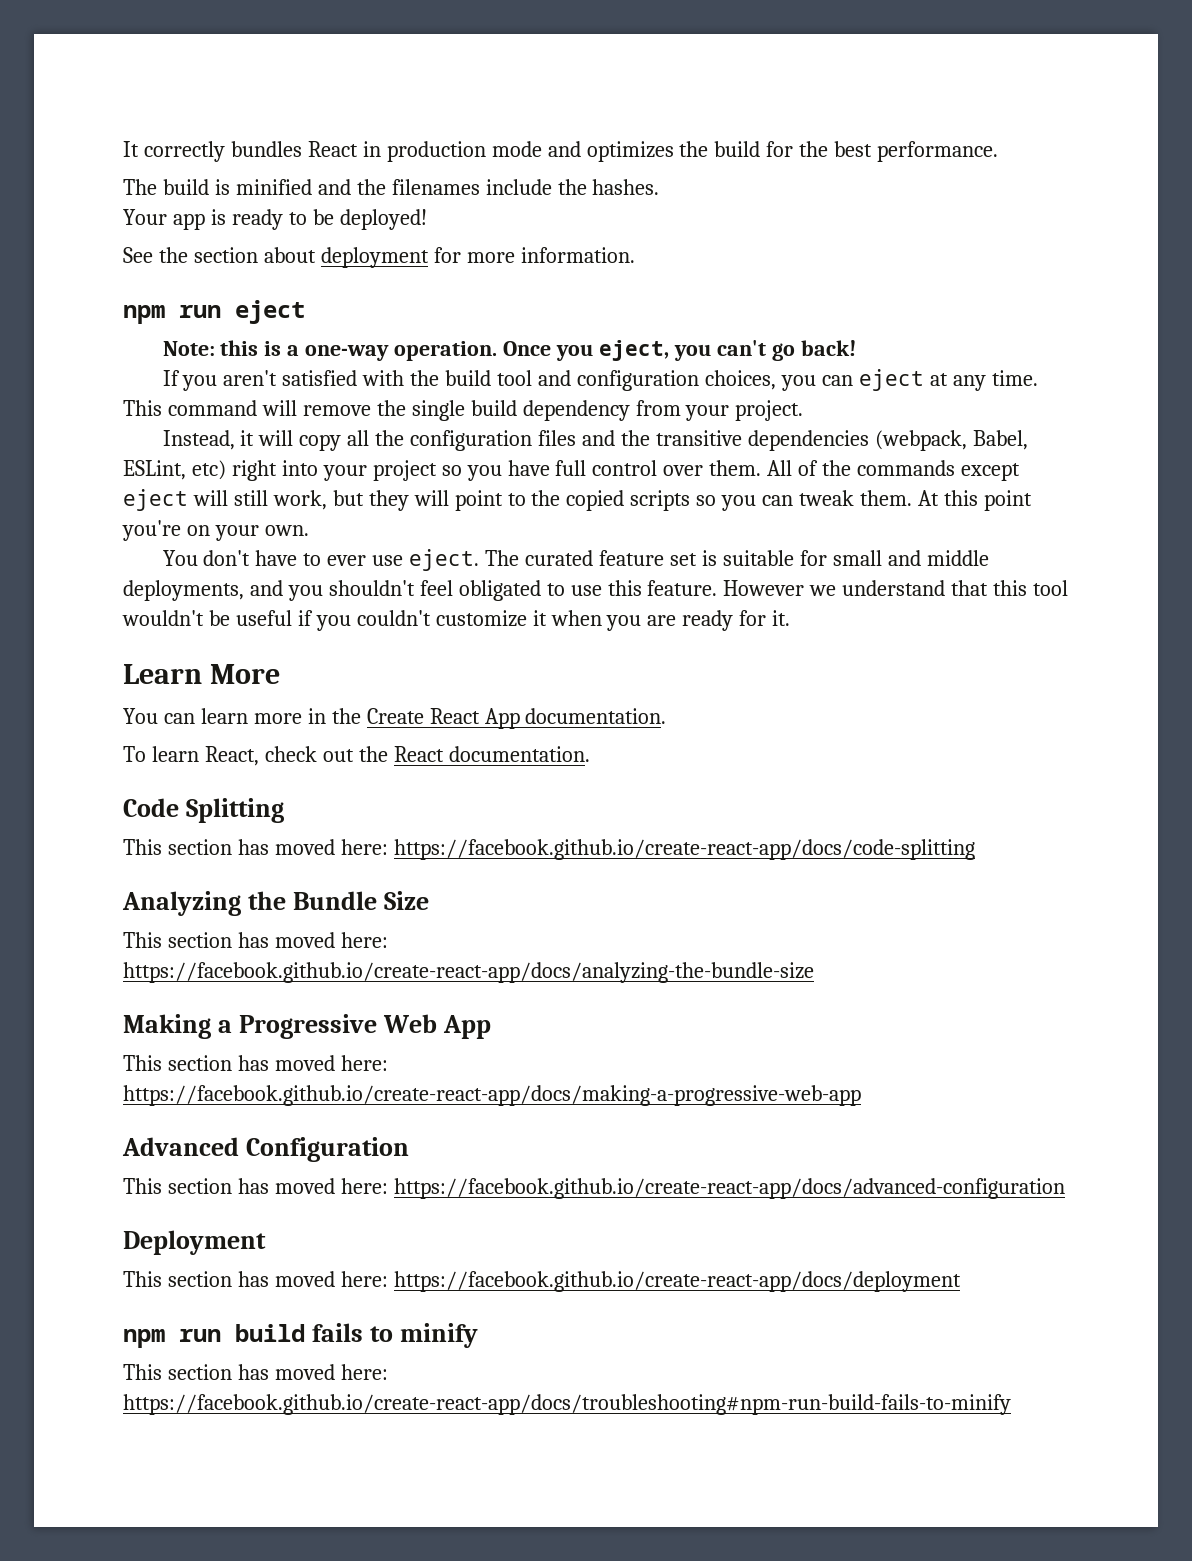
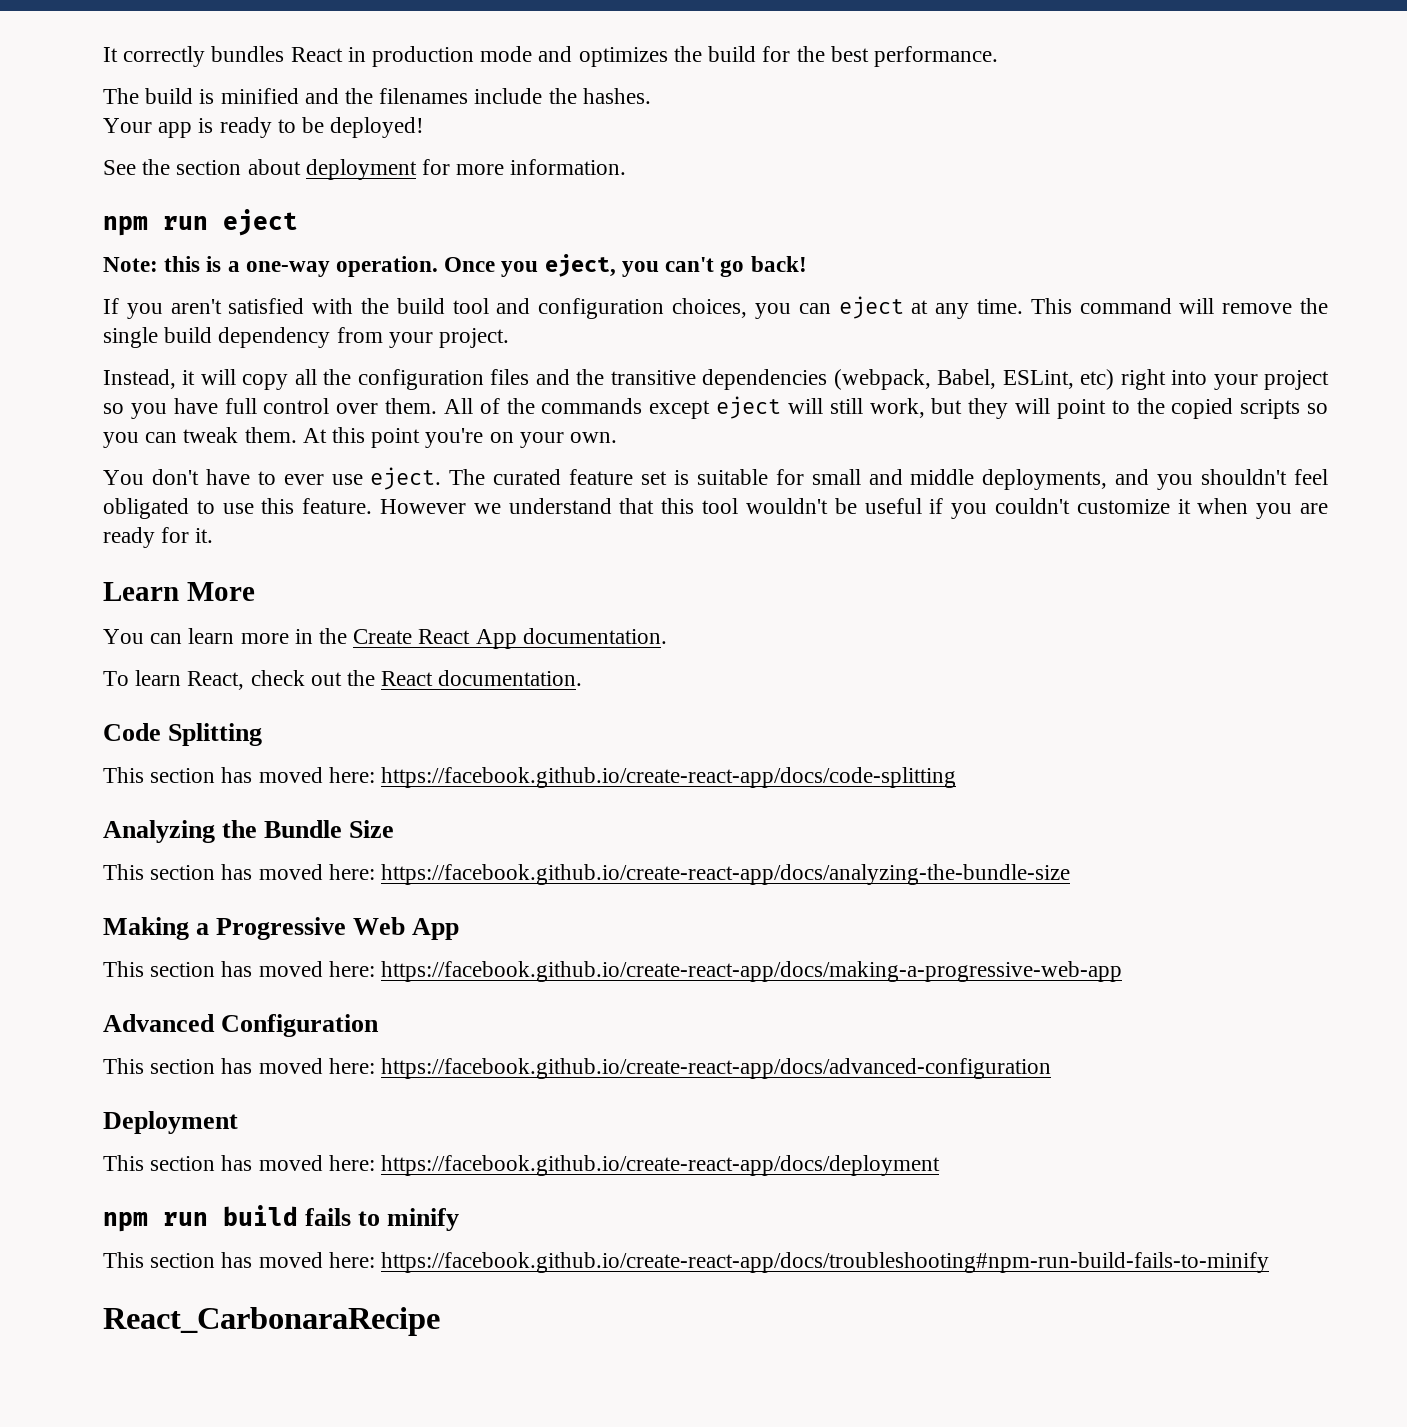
+ React_CarbonaraRecipe

